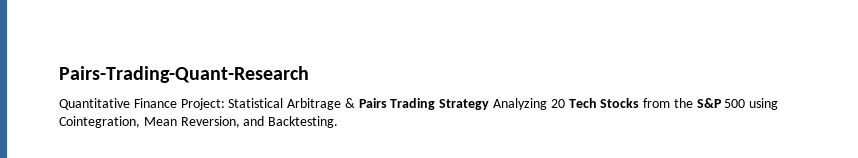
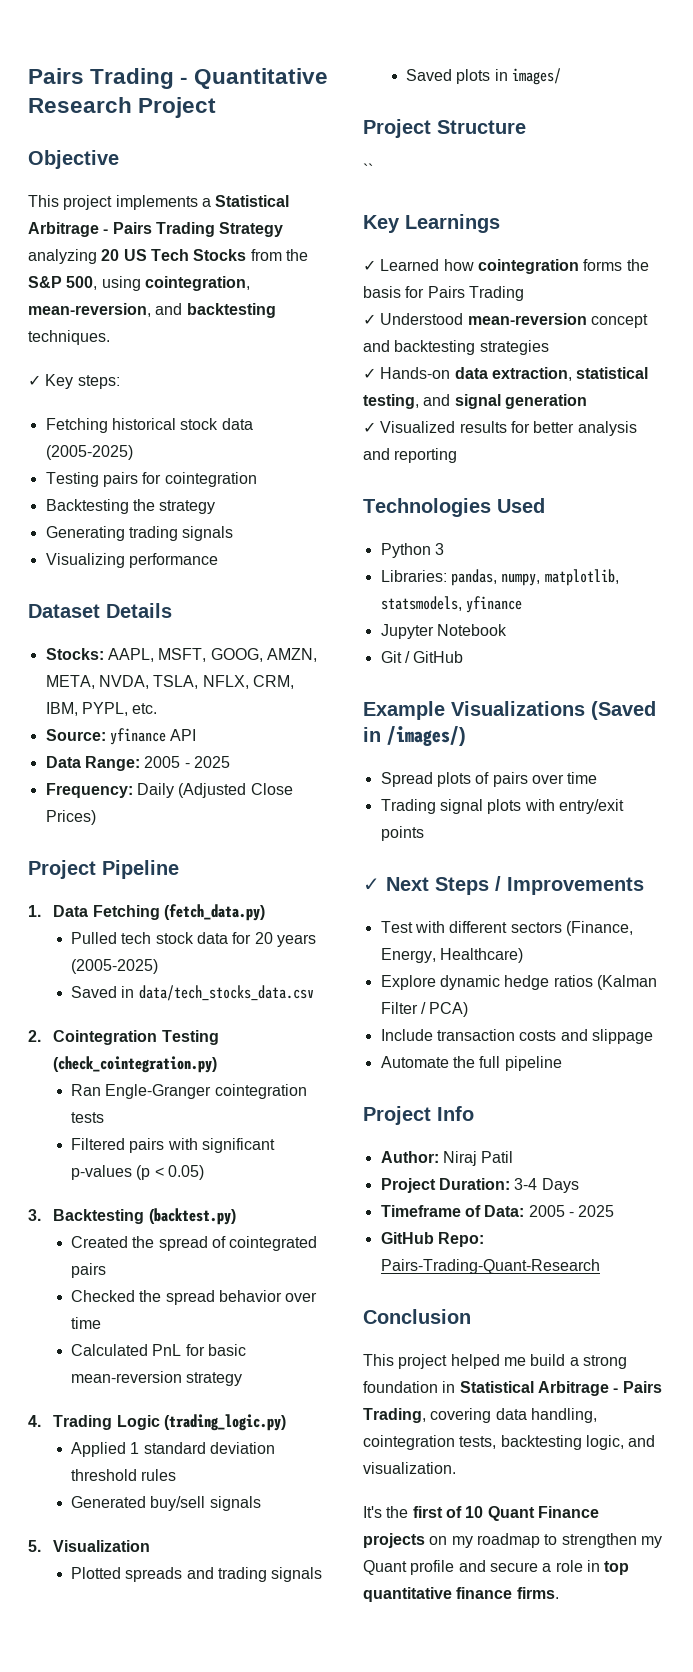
- Pairs-Trading-Quant-Research
- Quantitative Finance Project: Statistical Arbitrage & Pairs Trading Strategy Analyzing 20 Tech Stocks from the S&P 500 using Cointegration, Mean Reversion, and Backtesting.
+ Pairs Trading - Quantitative Research Project
+ Objective
+ This project implements a Statistical Arbitrage - Pairs Trading Strategy analyzing 20 US Tech Stocks from the S&P 500, using cointegration, mean-reversion, and backtesting techniques.
+ ✓ Key steps:
+ Fetching historical stock data (2005-2025)
+ Testing pairs for cointegration
+ Backtesting the strategy
+ Generating trading signals
+ Visualizing performance
+ Dataset Details
+ Stocks: AAPL, MSFT, GOOG, AMZN, META, NVDA, TSLA, NFLX, CRM, IBM, PYPL, etc.
+ Source: yfinance API
+ Data Range: 2005 - 2025
+ Frequency: Daily (Adjusted Close Prices)
+ Project Pipeline
+ 1. Data Fetching (fetch_data.py)
+ Pulled tech stock data for 20 years (2005-2025)
+ Saved in data/tech_stocks_data.csv
+ 2. Cointegration Testing (check_cointegration.py)
+ Ran Engle-Granger cointegration tests
+ Filtered pairs with significant p-values (p < 0.05)
+ 3. Backtesting (backtest.py)
+ Created the spread of cointegrated pairs
+ Checked the spread behavior over time
+ Calculated PnL for basic mean-reversion strategy
+ 4. Trading Logic (trading_logic.py)
+ Applied 1 standard deviation threshold rules
+ Generated buy/sell signals
+ 5. Visualization
+ Plotted spreads and trading signals
+ Saved plots in images/
+ Project Structure
+ ``
+ Key Learnings
+ ✓ Learned how cointegration forms the basis for Pairs Trading
+ ✓ Understood mean-reversion concept and backtesting strategies
+ ✓ Hands-on data extraction, statistical testing, and signal generation
+ ✓ Visualized results for better analysis and reporting
+ Technologies Used
+ Python 3
+ Libraries: pandas, numpy, matplotlib, statsmodels, yfinance
+ Jupyter Notebook
+ Git / GitHub
+ Example Visualizations (Saved in /images/)
+ Spread plots of pairs over time
+ Trading signal plots with entry/exit points
+ ✓ Next Steps / Improvements
+ Test with different sectors (Finance, Energy, Healthcare)
+ Explore dynamic hedge ratios (Kalman Filter / PCA)
+ Include transaction costs and slippage
+ Automate the full pipeline
+ Project Info
+ Author: Niraj Patil
+ Project Duration: 3-4 Days
+ Timeframe of Data: 2005 - 2025
+ GitHub Repo: Pairs-Trading-Quant-Research
+ Conclusion
+ This project helped me build a strong foundation in Statistical Arbitrage - Pairs Trading, covering data handling, cointegration tests, backtesting logic, and visualization.
+ It's the first of 10 Quant Finance projects on my roadmap to strengthen my Quant profile and secure a role in top quantitative finance firms.

